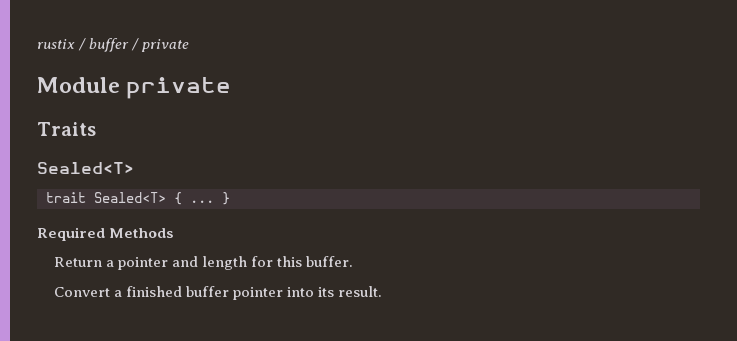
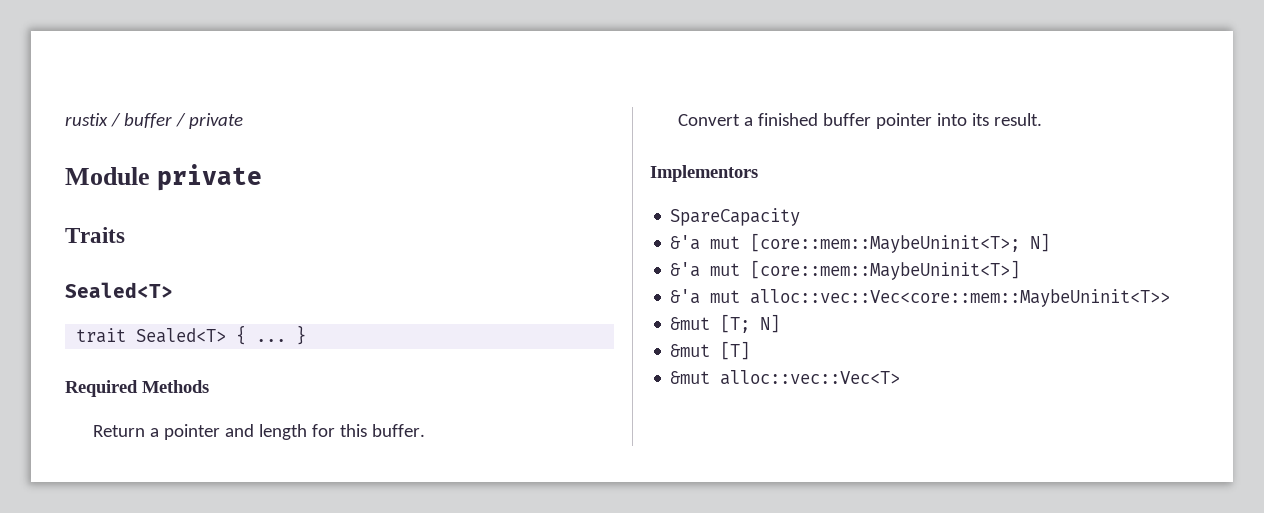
+ Implementors
+ SpareCapacity
+ &'a mut [core::mem::MaybeUninit<T>; N]
+ &'a mut [core::mem::MaybeUninit<T>]
+ &'a mut alloc::vec::Vec<core::mem::MaybeUninit<T>>
+ &mut [T; N]
+ &mut [T]
+ &mut alloc::vec::Vec<T>

